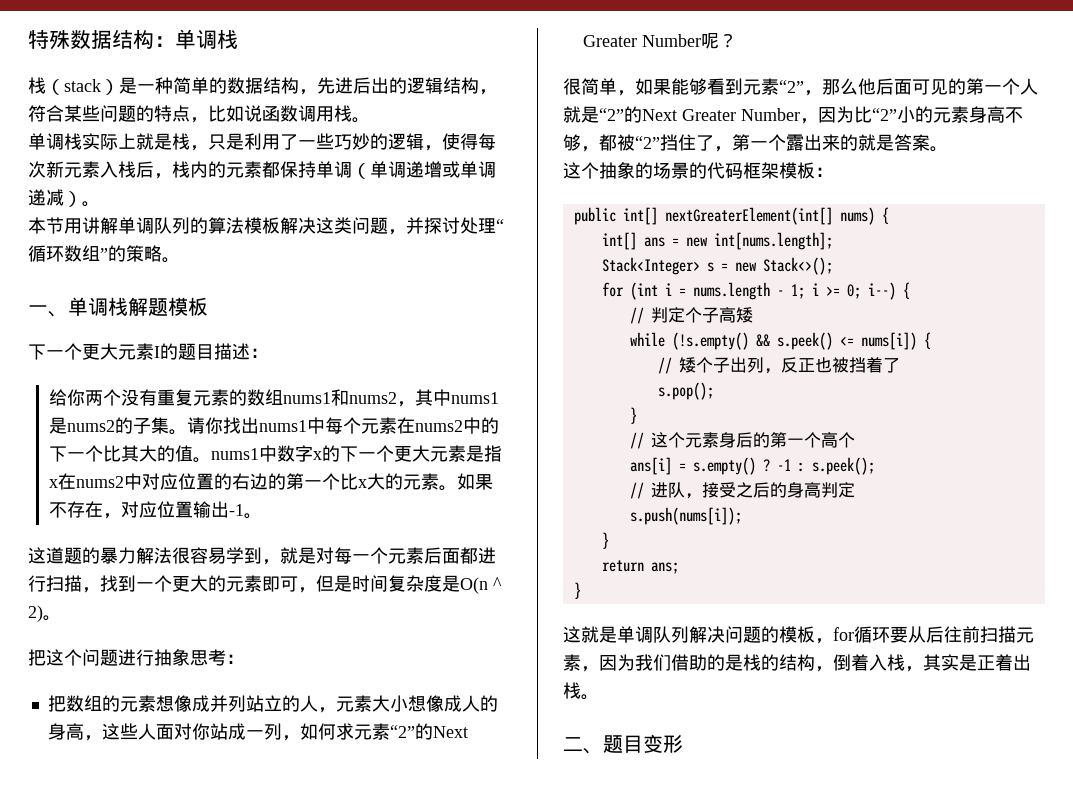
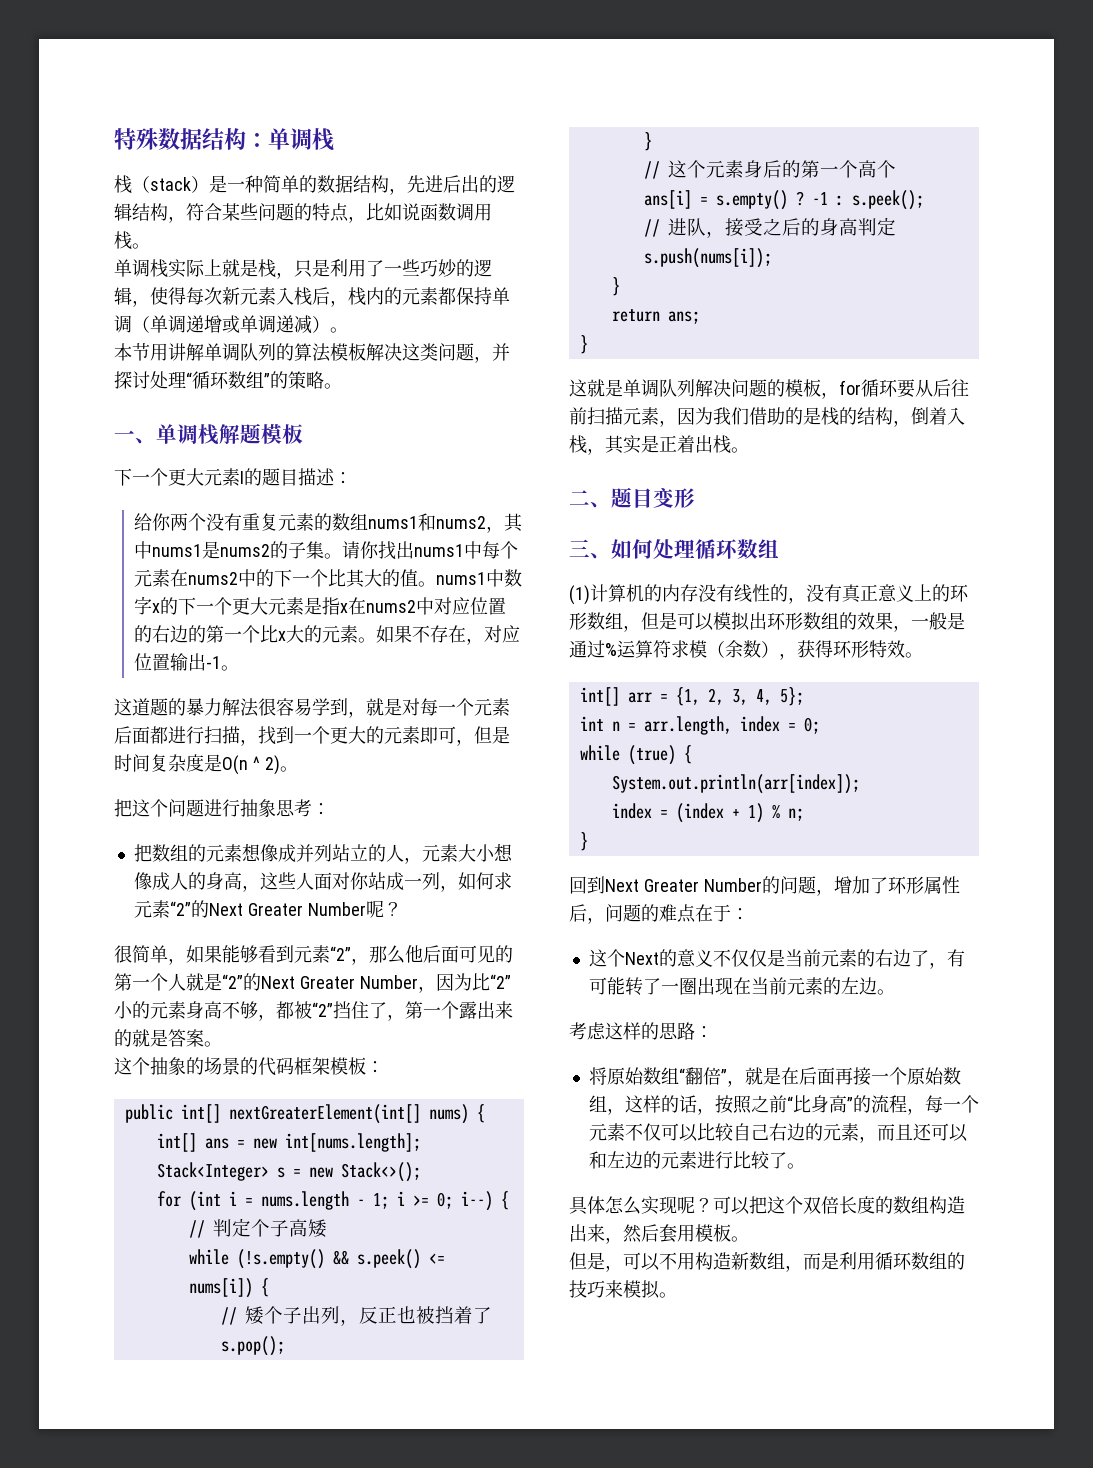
+ 三、如何处理循环数组
+ (1)计算机的内存没有线性的，没有真正意义上的环形数组，但是可以模拟出环形数组的效果，一般是通过%运算符求模（余数），获得环形特效。
+ int[] arr = {1, 2, 3, 4, 5};
+ int n = arr.length, index = 0;
+ while (true) {
+ System.out.println(arr[index]);
+ index = (index + 1) % n;
+ }
+ 回到Next Greater Number的问题，增加了环形属性后，问题的难点在于：
+ 这个Next的意义不仅仅是当前元素的右边了，有可能转了一圈出现在当前元素的左边。
+ 考虑这样的思路：
+ 将原始数组“翻倍”，就是在后面再接一个原始数组，这样的话，按照之前“比身高”的流程，每一个元素不仅可以比较自己右边的元素，而且还可以和左边的元素进行比较了。
+ 具体怎么实现呢？可以把这个双倍长度的数组构造出来，然后套用模板。
+ 但是，可以不用构造新数组，而是利用循环数组的技巧来模拟。

